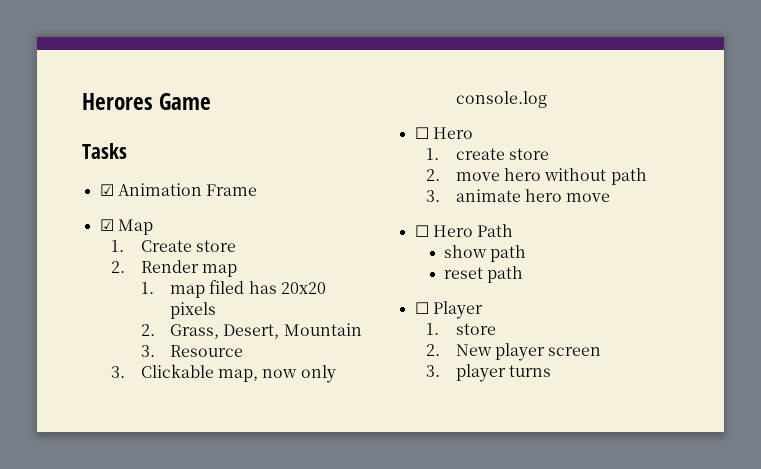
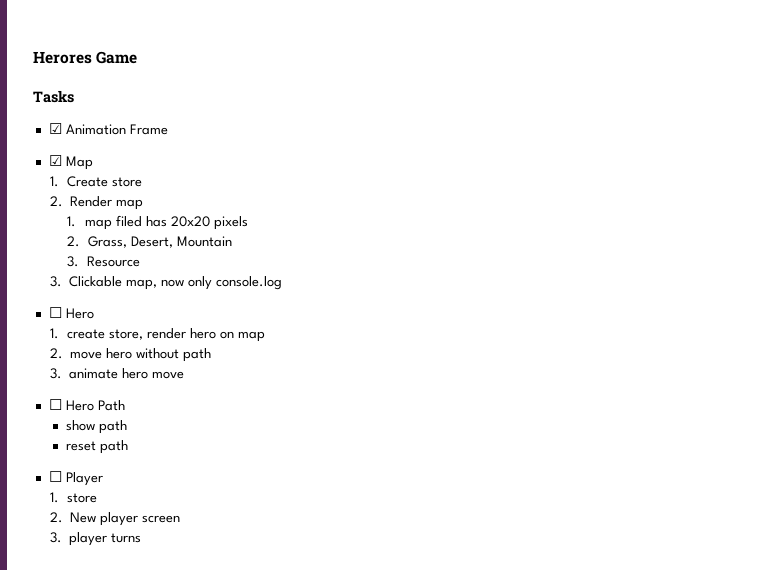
- 1. create store
+ 1. create store, render hero on map

